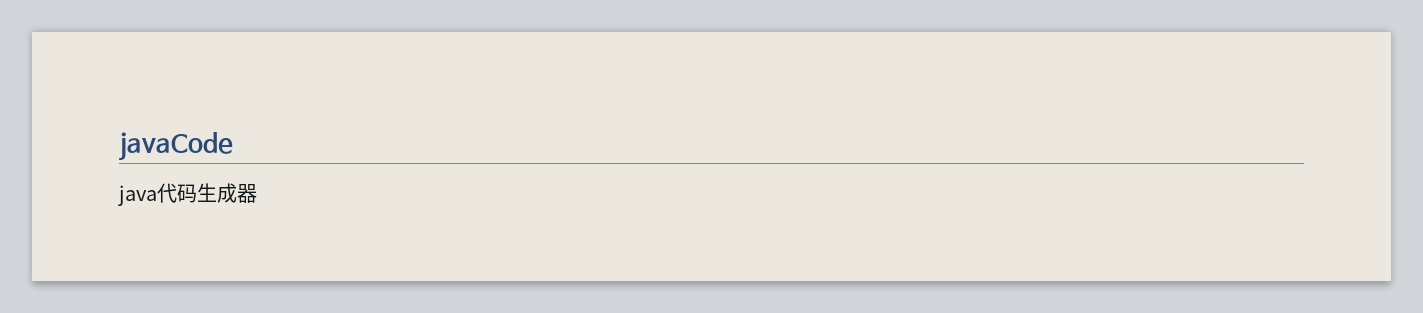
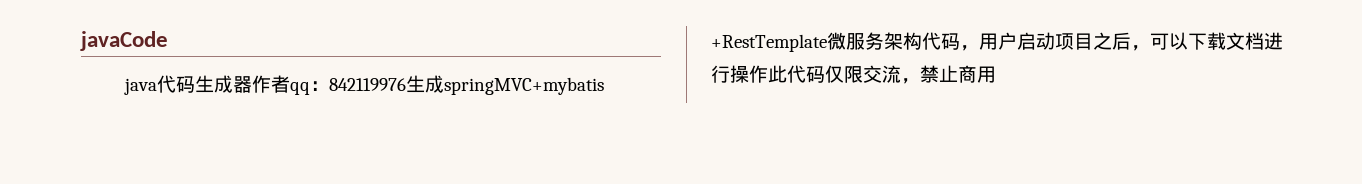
- java代码生成器
+ java代码生成器作者qq：842119976生成springMVC+mybatis +RestTemplate微服务架构代码，用户启动项目之后，可以下载文档进行操作此代码仅限交流，禁止商用

